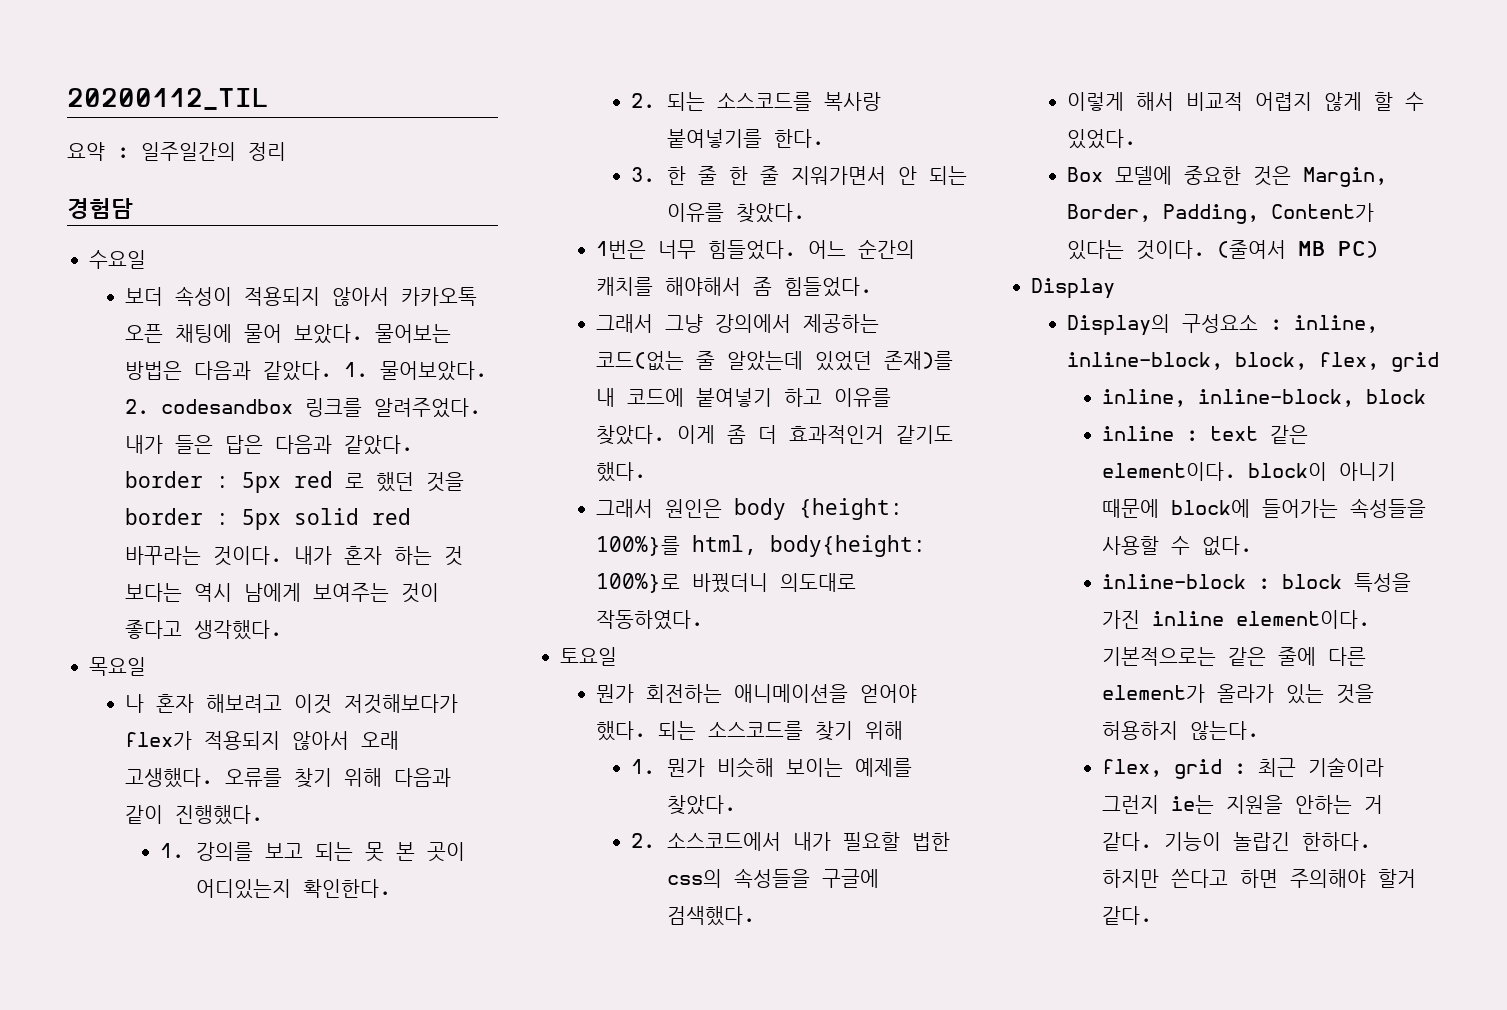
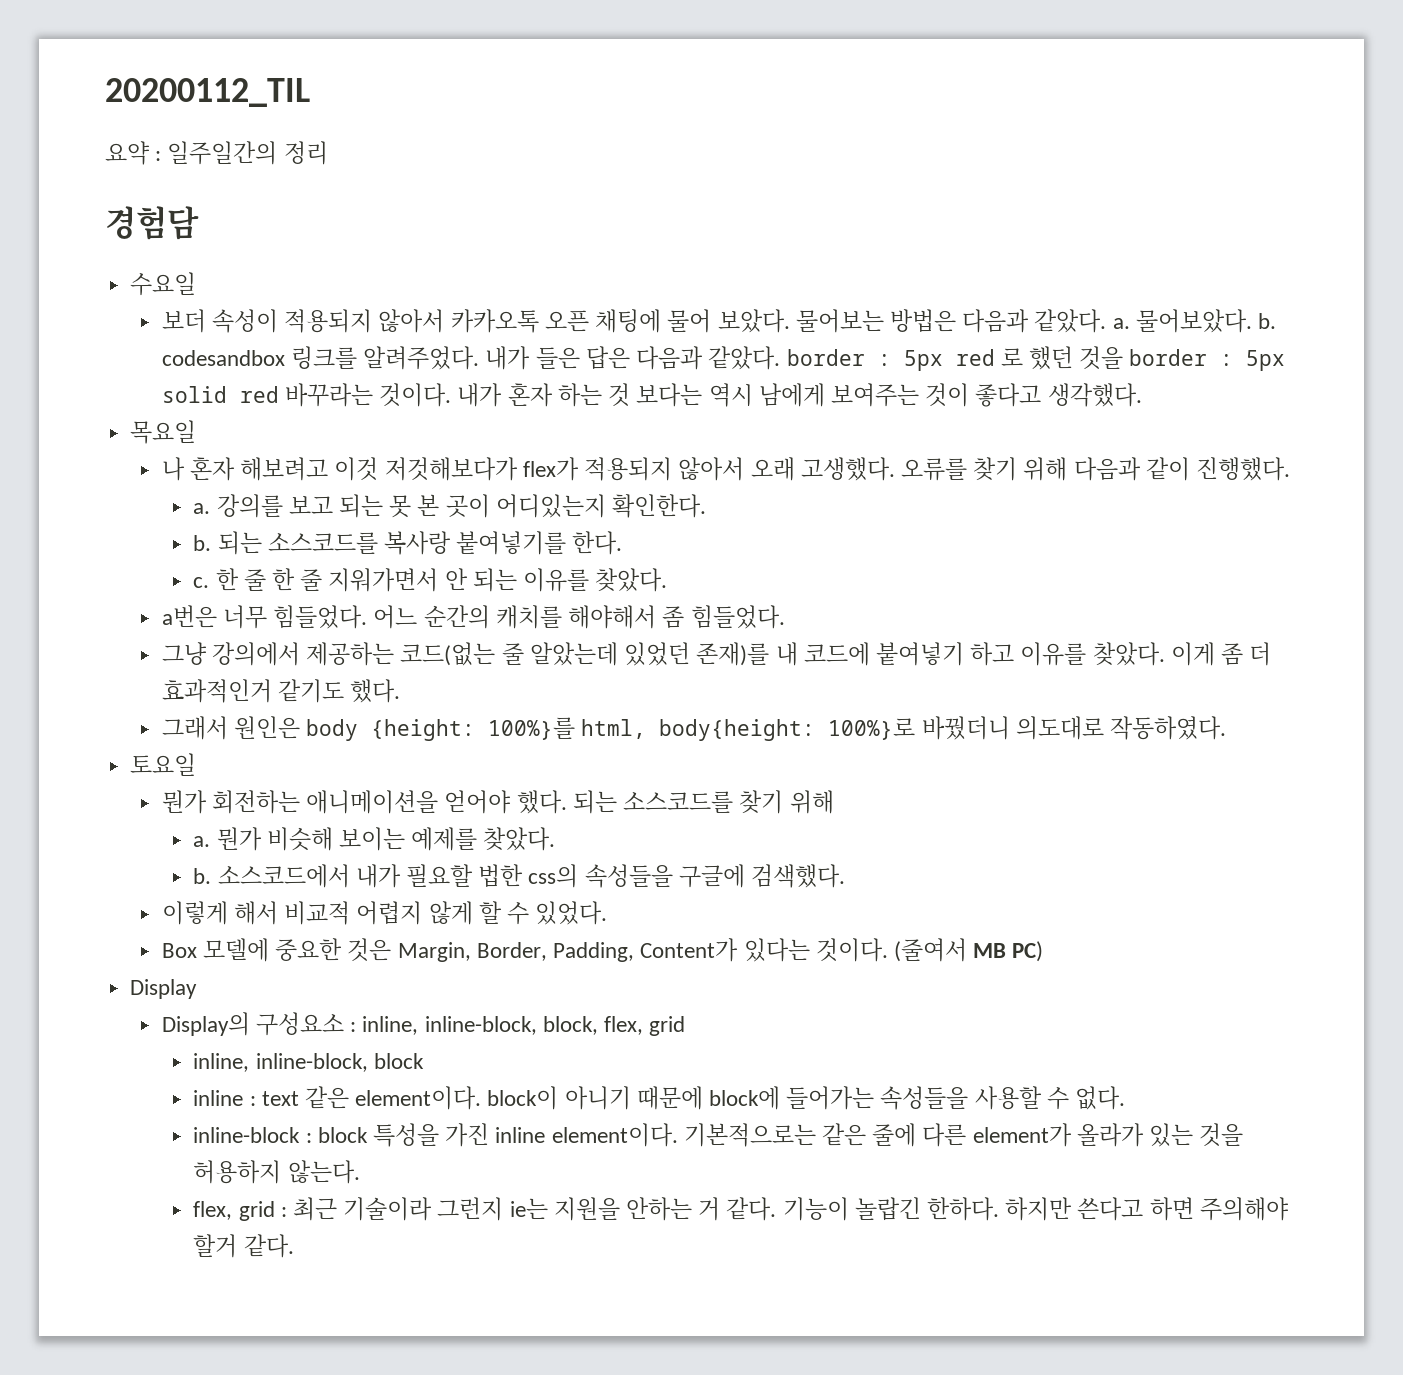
- 물어보는 방법은 다음과 같았다. 1. 물어보았다. 2. codesandbox 링크를 알려주었다.
+ 물어보는 방법은 다음과 같았다. a. 물어보았다. b. codesandbox 링크를 알려주었다.
- 1. 강의를 보고 되는 못 본 곳이 어디있는지 확인한다.
+ a. 강의를 보고 되는 못 본 곳이 어디있는지 확인한다.
- 2. 되는 소스코드를 복사랑 붙여넣기를 한다.
+ b. 되는 소스코드를 복사랑 붙여넣기를 한다.
- 3. 한 줄 한 줄 지워가면서 안 되는 이유를 찾았다.
+ c. 한 줄 한 줄 지워가면서 안 되는 이유를 찾았다.
- 1번은 너무 힘들었다.
+ a번은 너무 힘들었다.
- 그래서 그냥 강의에서 제공하는 코드(없는 줄 알았는데 있었던 존재)를 내 코드에 붙여넣기 하고 이유를 찾았다.
+ 그냥 강의에서 제공하는 코드(없는 줄 알았는데 있었던 존재)를 내 코드에 붙여넣기 하고 이유를 찾았다.
- 1. 뭔가 비슷해 보이는 예제를 찾았다.
+ a. 뭔가 비슷해 보이는 예제를 찾았다.
- 2. 소스코드에서 내가 필요할 법한 css의 속성들을 구글에 검색했다.
+ b. 소스코드에서 내가 필요할 법한 css의 속성들을 구글에 검색했다.

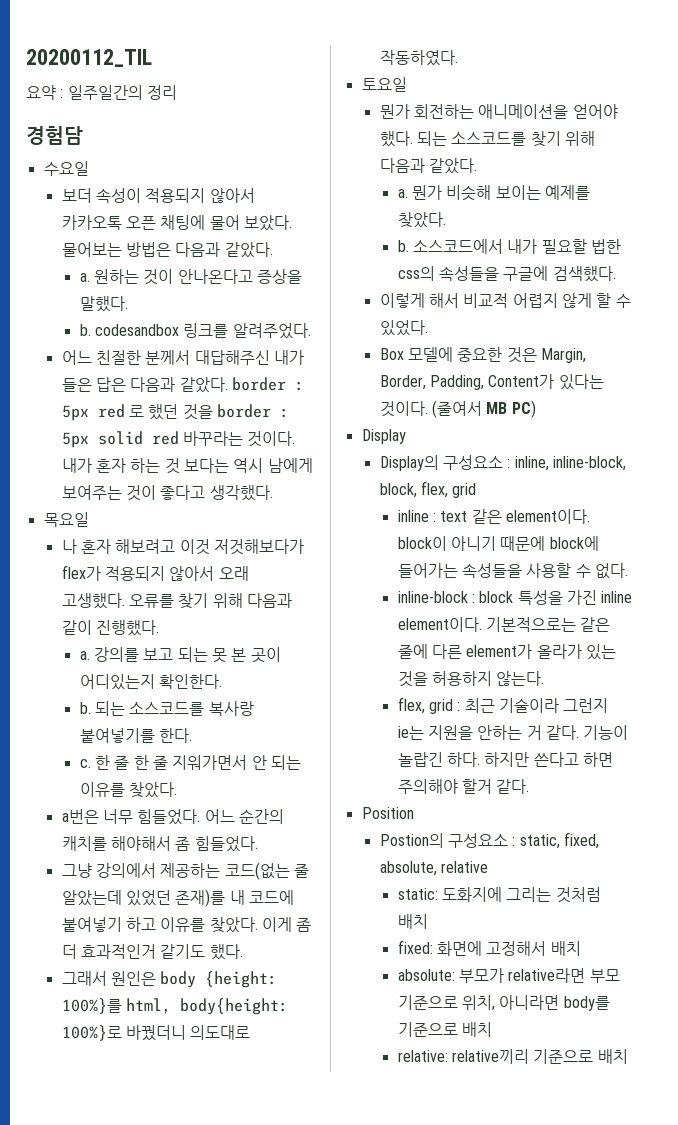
- 물어보는 방법은 다음과 같았다. a. 물어보았다. b. codesandbox 링크를 알려주었다. 내가 들은 답은 다음과 같았다. border : 5px red 로 했던 것을 border : 5px solid red 바꾸라는 것이다.
+ 물어보는 방법은 다음과 같았다.
+ a. 원하는 것이 안나온다고 증상을 말했다.
+ b. codesandbox 링크를 알려주었다.
+ 어느 친절한 분께서 대답해주신 내가 들은 답은 다음과 같았다. border : 5px red 로 했던 것을 border : 5px solid red 바꾸라는 것이다.
- 되는 소스코드를 찾기 위해
+ 되는 소스코드를 찾기 위해 다음과 같았다.
- inline, inline-block, block
- 기능이 놀랍긴 한하다.
+ 기능이 놀랍긴 하다.
+ Position
+ Postion의 구성요소 : static, fixed, absolute, relative
+ static: 도화지에 그리는 것처럼 배치
+ fixed: 화면에 고정해서 배치
+ absolute: 부모가 relative라면 부모 기준으로 위치, 아니라면 body를 기준으로 배치
+ relative: relative끼리 기준으로 배치

